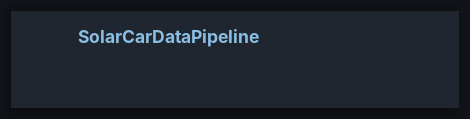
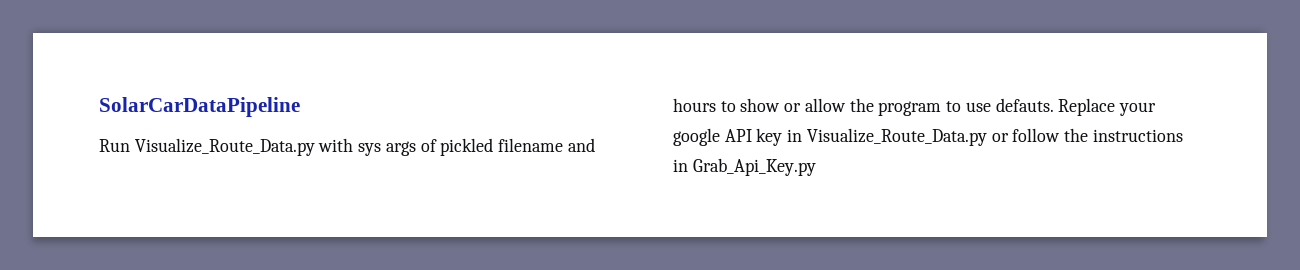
+ Run Visualize_Route_Data.py with sys args of pickled filename and hours to show or allow the program to use defauts. Replace your google API key in Visualize_Route_Data.py or follow the instructions in Grab_Api_Key.py

